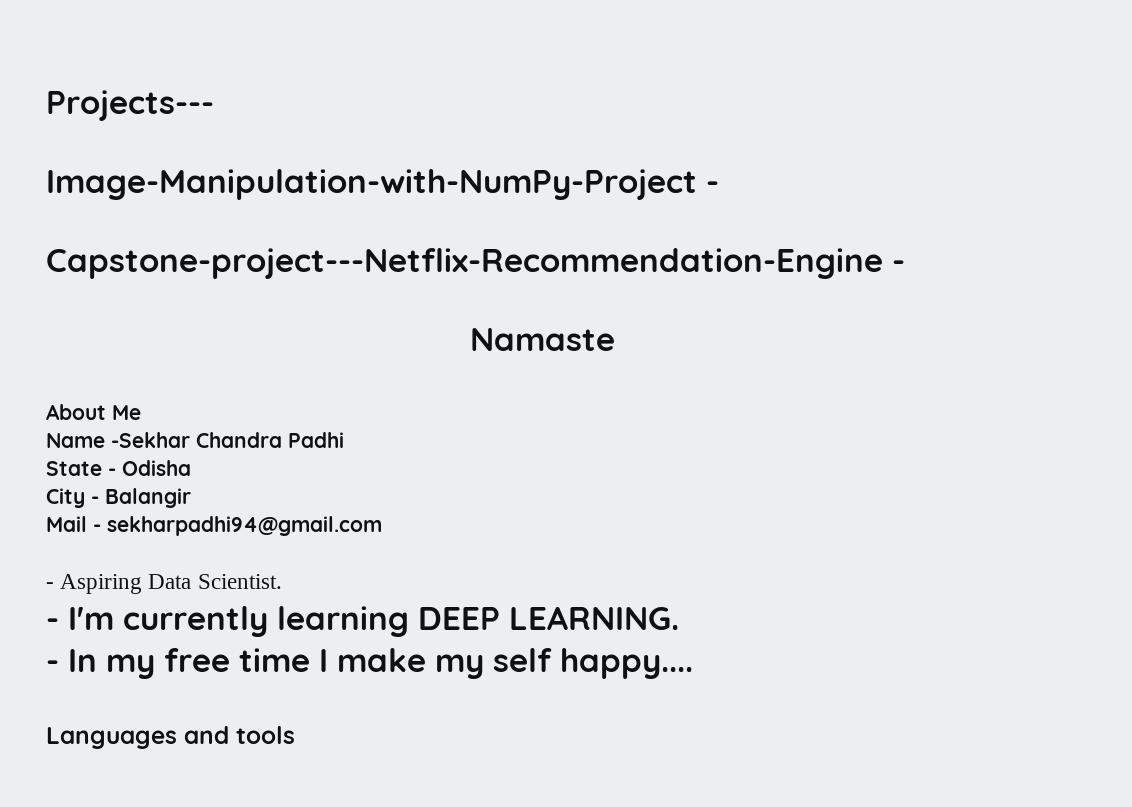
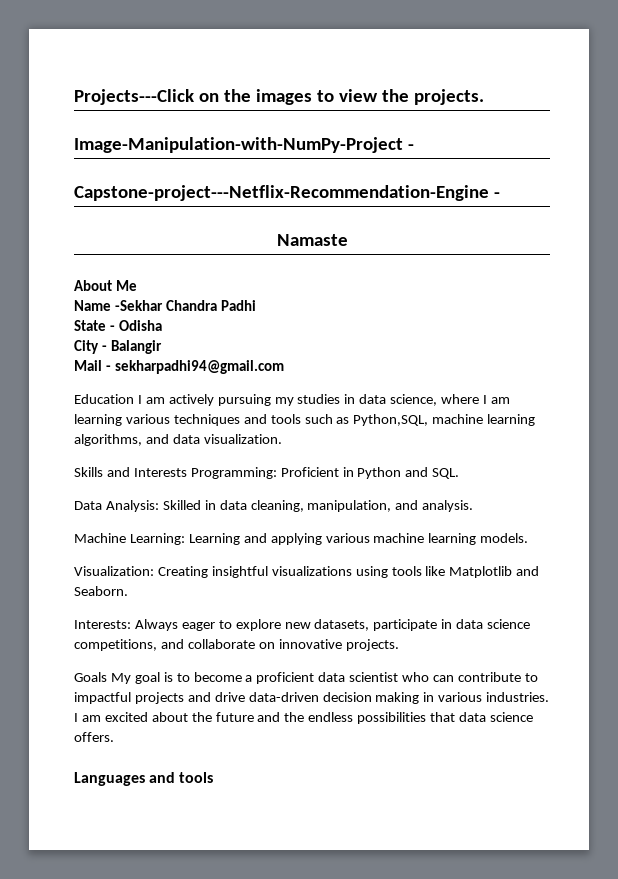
- Projects---
+ Projects---Click on the images to view the projects.
- - Aspiring Data Scientist.
- - I'm currently learning DEEP LEARNING.
- - In my free time I make my self happy....
+ Education I am actively pursuing my studies in data science, where I am learning various techniques and tools such as Python,SQL, machine learning algorithms, and data visualization.
+ Skills and Interests Programming: Proficient in Python and SQL.
+ Data Analysis: Skilled in data cleaning, manipulation, and analysis.
+ Machine Learning: Learning and applying various machine learning models.
+ Visualization: Creating insightful visualizations using tools like Matplotlib and Seaborn.
+ Interests: Always eager to explore new datasets, participate in data science competitions, and collaborate on innovative projects.
+ Goals My goal is to become a proficient data scientist who can contribute to impactful projects and drive data-driven decision making in various industries. I am excited about the future and the endless possibilities that data science offers.

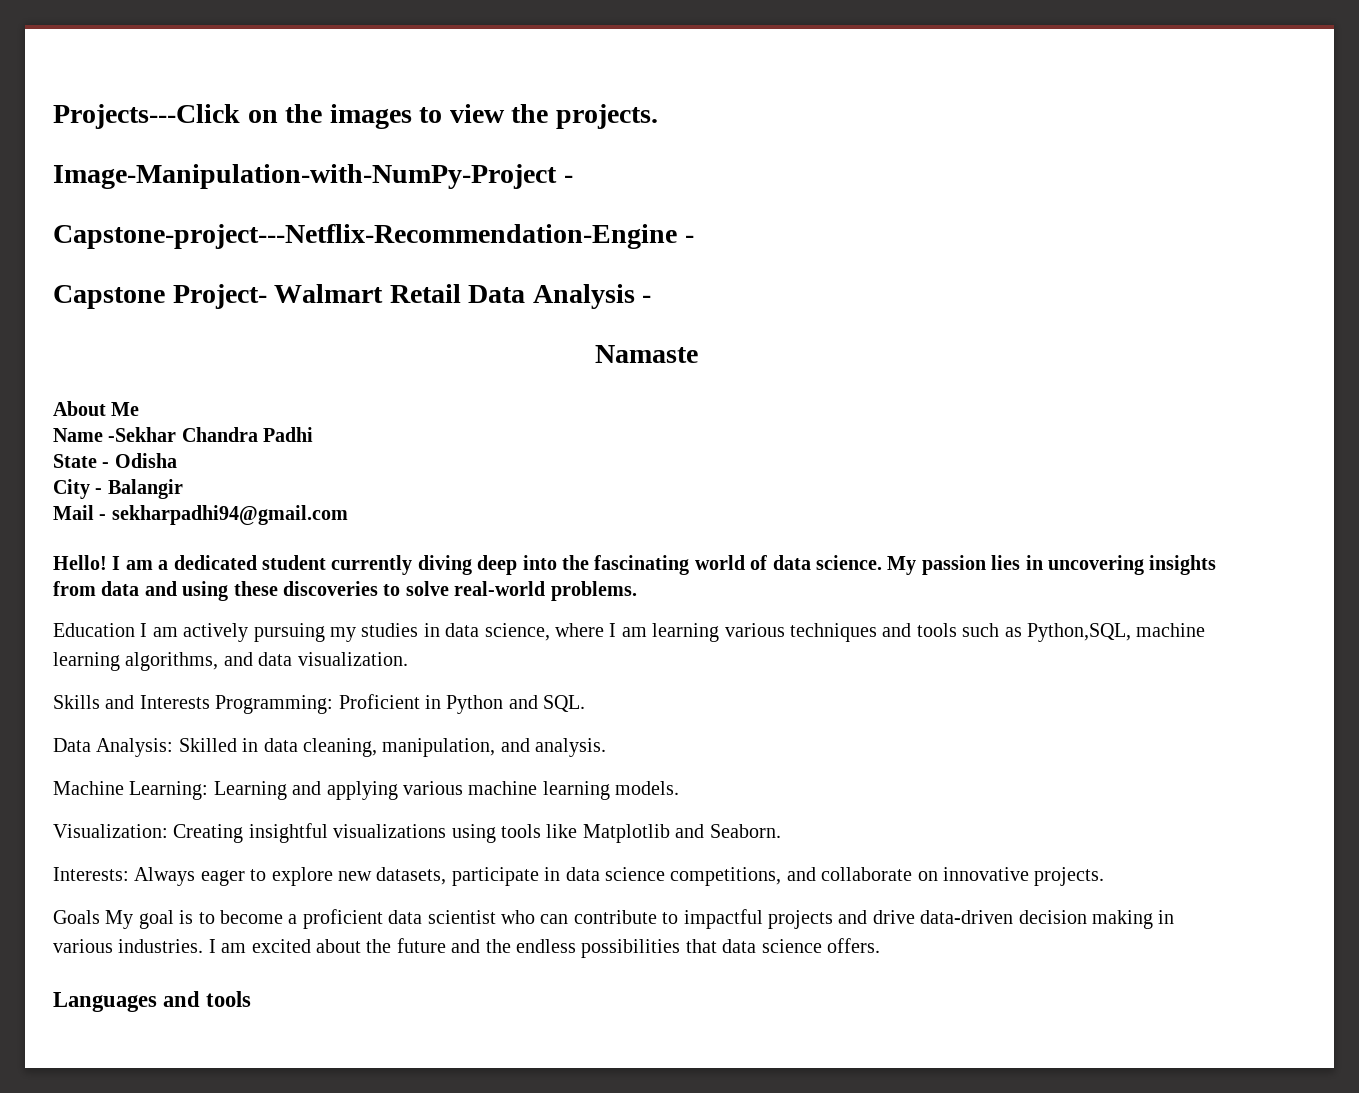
+ Capstone Project- Walmart Retail Data Analysis -
+ Hello! I am a dedicated student currently diving deep into the fascinating world of data science. My passion lies in uncovering insights from data and using these discoveries to solve real-world problems.

